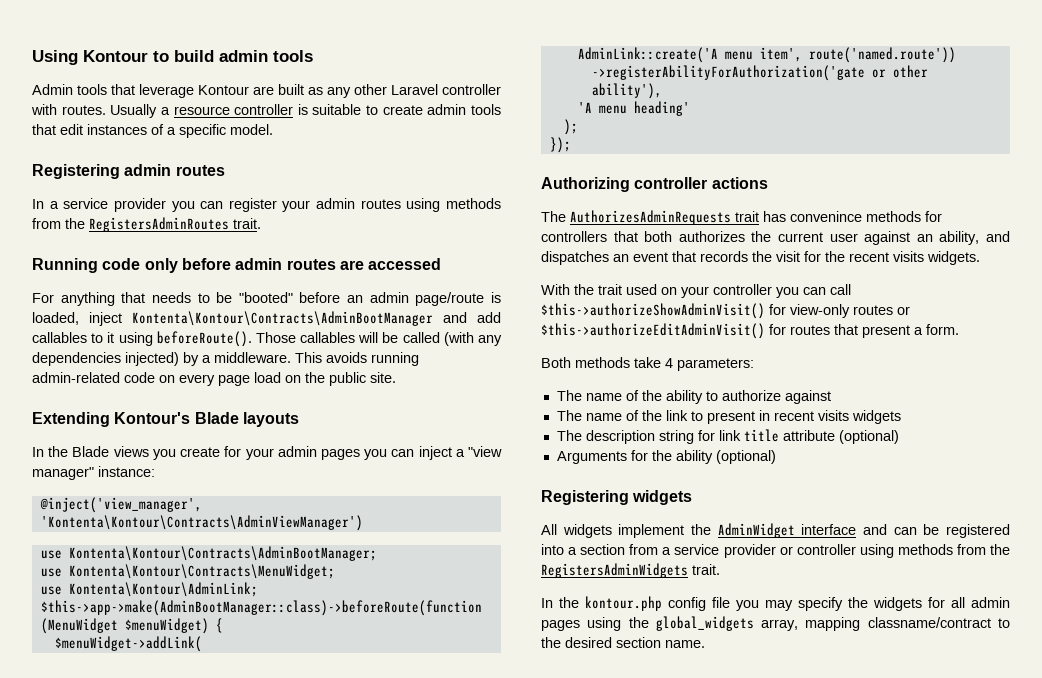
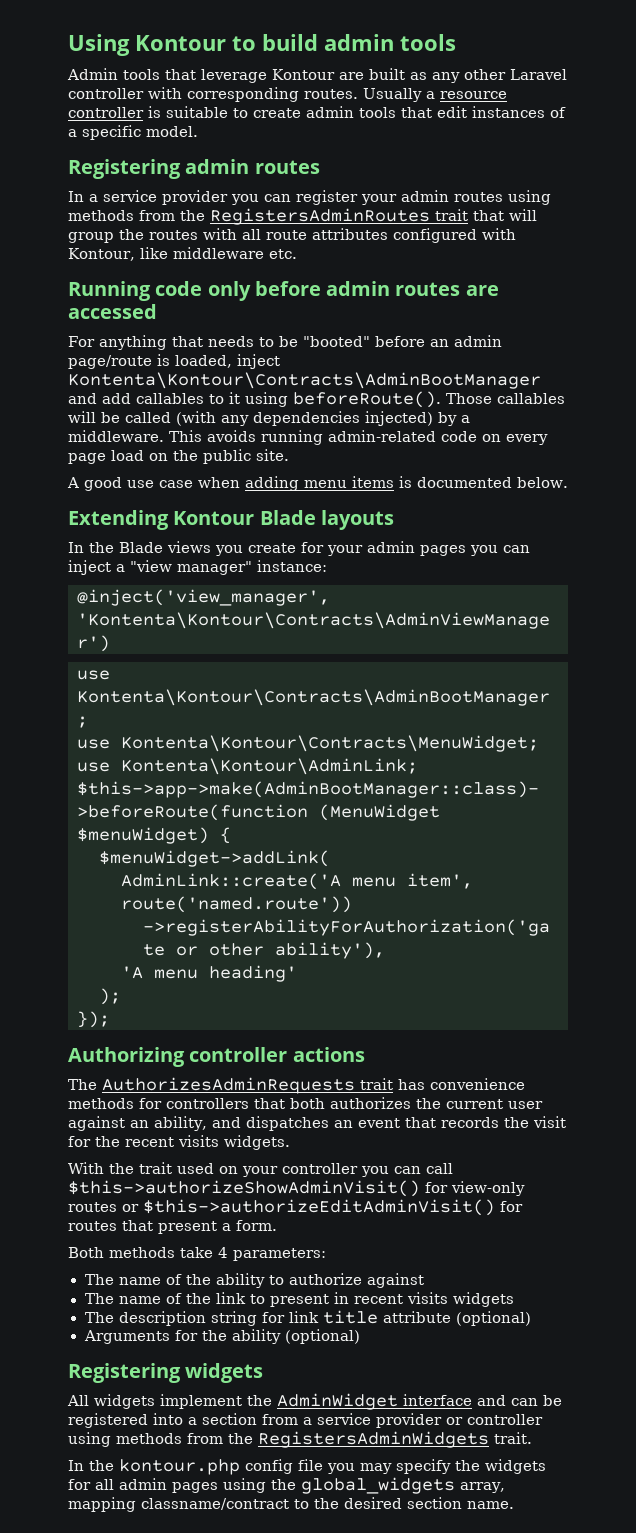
- Admin tools that leverage Kontour are built as any other Laravel controller with routes.
+ Admin tools that leverage Kontour are built as any other Laravel controller with corresponding routes.
- In a service provider you can register your admin routes using methods from the RegistersAdminRoutes trait.
+ In a service provider you can register your admin routes using methods from the RegistersAdminRoutes trait that will group the routes with all route attributes configured with Kontour, like middleware etc.
+ A good use case when adding menu items is documented below.
- Extending Kontour's Blade layouts
+ Extending Kontour Blade layouts
- The AuthorizesAdminRequests trait has convenince methods for controllers that both authorizes the current user against an ability, and dispatches an event that records the visit for the recent visits widgets.
+ The AuthorizesAdminRequests trait has convenience methods for controllers that both authorizes the current user against an ability, and dispatches an event that records the visit for the recent visits widgets.

